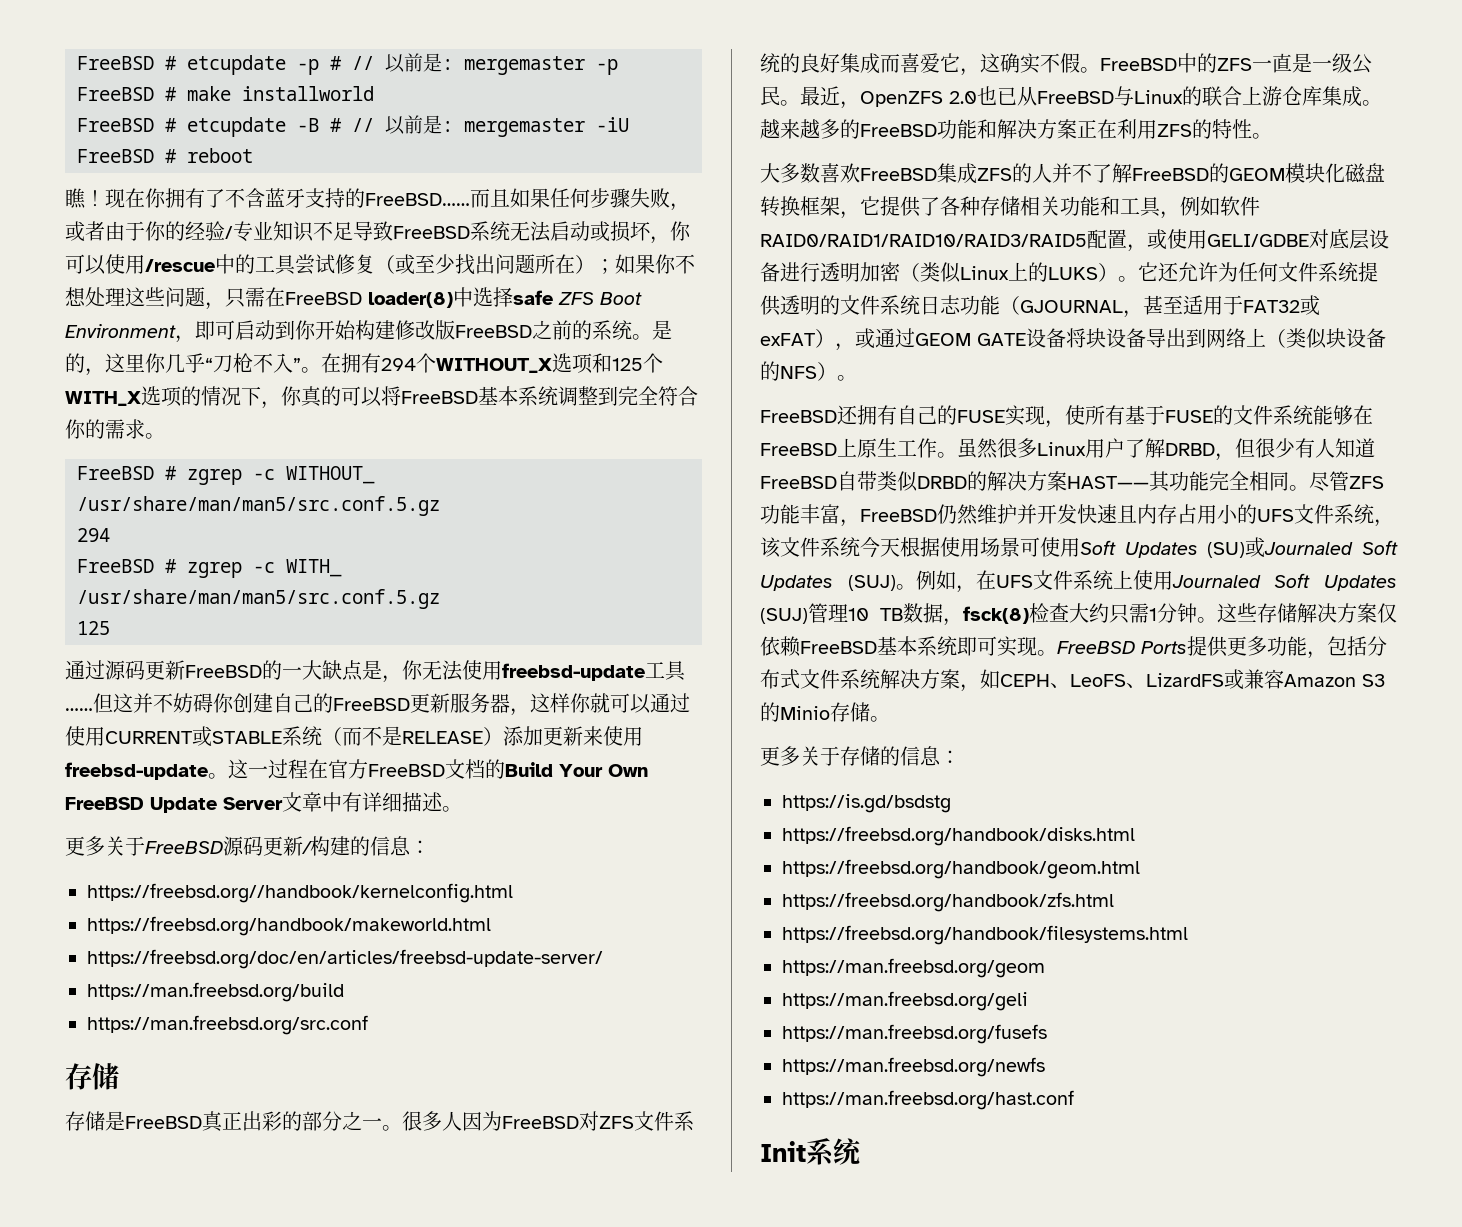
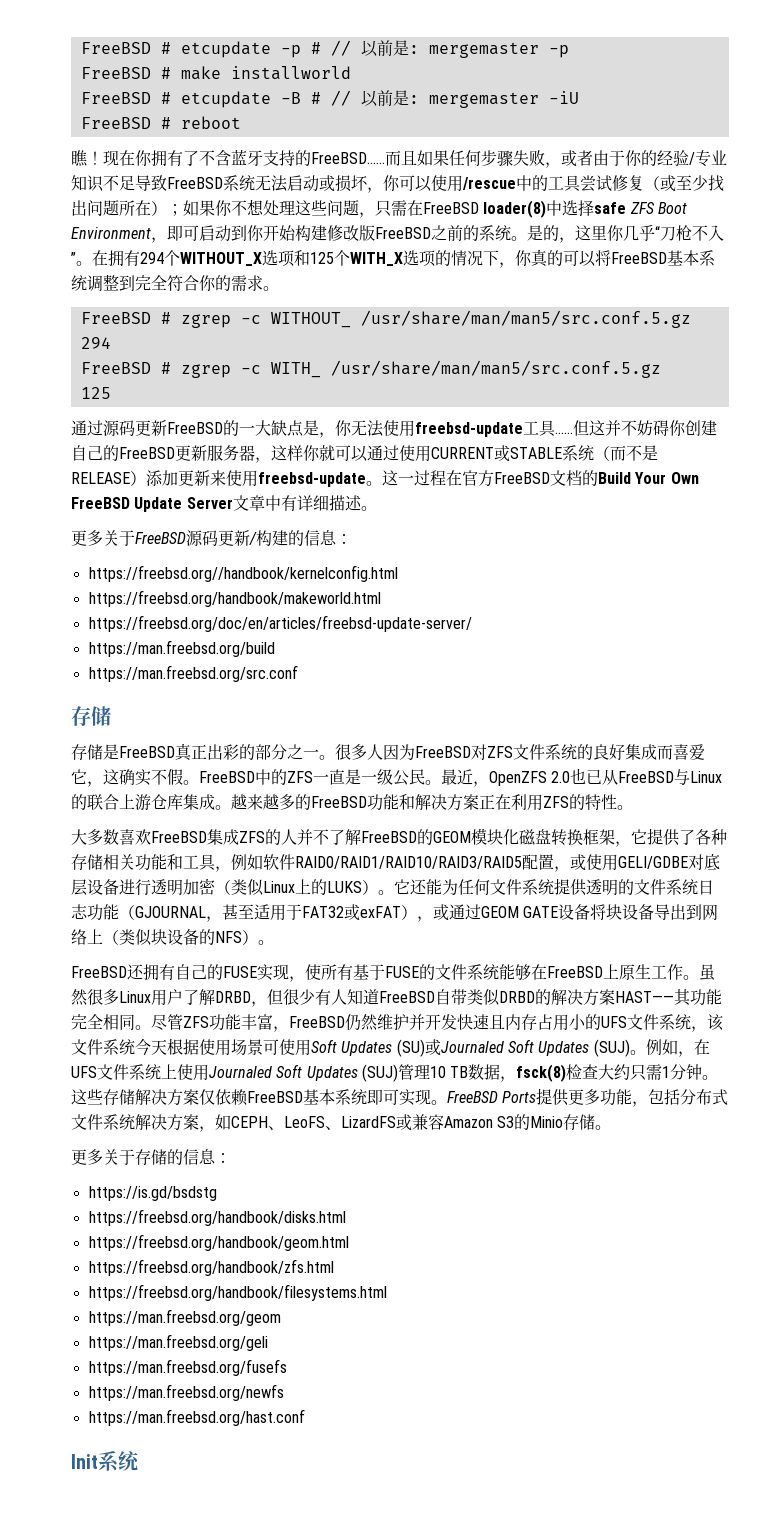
- 它还允许为任何文件系统提供透明的文件系统日志功能（GJOURNAL，甚至适用于FAT32或exFAT），或通过GEOM GATE设备将块设备导出到网络上（类似块设备的NFS）。
+ 它还能为任何文件系统提供透明的文件系统日志功能（GJOURNAL，甚至适用于FAT32或exFAT），或通过GEOM GATE设备将块设备导出到网络上（类似块设备的NFS）。

